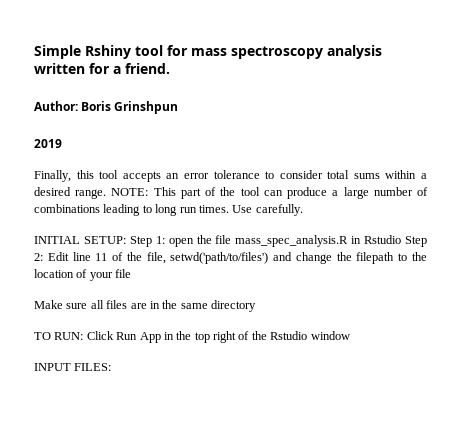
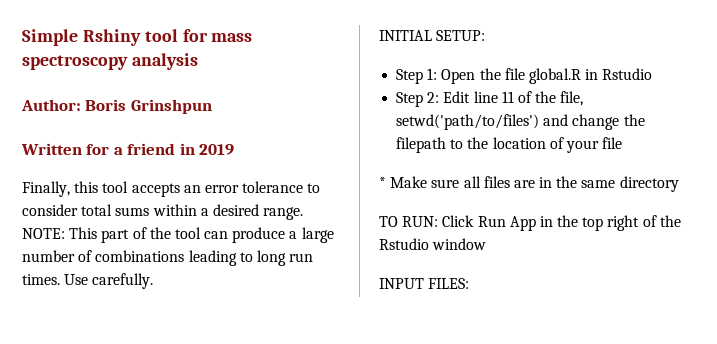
- Simple Rshiny tool for mass spectroscopy analysis written for a friend.
+ Simple Rshiny tool for mass spectroscopy analysis
- 2019
+ Written for a friend in 2019
- INITIAL SETUP: Step 1: open the file mass_spec_analysis.R in Rstudio Step 2: Edit line 11 of the file, setwd('path/to/files') and change the filepath to the location of your file
+ INITIAL SETUP:
+ Step 1: Open the file global.R in Rstudio
+ Step 2: Edit line 11 of the file, setwd('path/to/files') and change the filepath to the location of your file
- Make sure all files are in the same directory
+ * Make sure all files are in the same directory

